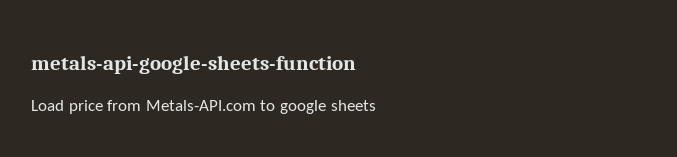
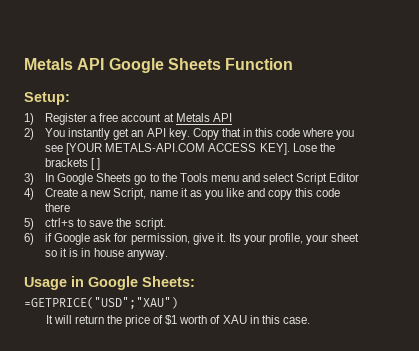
- metals-api-google-sheets-function
- Load price from Metals-API.com to google sheets
+ Metals API Google Sheets Function
+ Setup:
+ 1) Register a free account at Metals API
+ 2) You instantly get an API key. Copy that in this code where you see [YOUR METALS-API.COM ACCESS KEY]. Lose the brackets [ ]
+ 3) In Google Sheets go to the Tools menu and select Script Editor
+ 4) Create a new Script, name it as you like and copy this code there
+ 5) ctrl+s to save the script.
+ 6) if Google ask for permission, give it. Its your profile, your sheet so it is in house anyway.
+ Usage in Google Sheets:
+ =GETPRICE("USD";"XAU")
+ It will return the price of $1 worth of XAU in this case.

